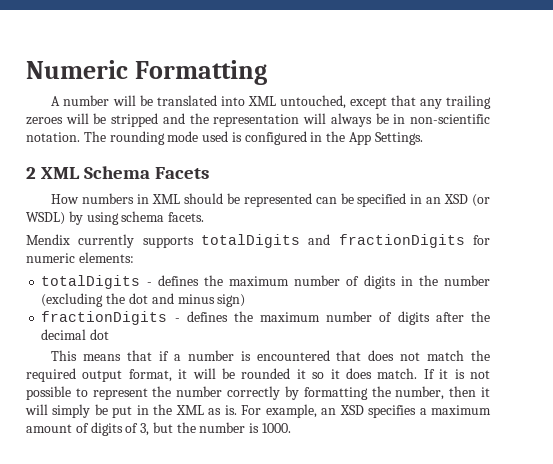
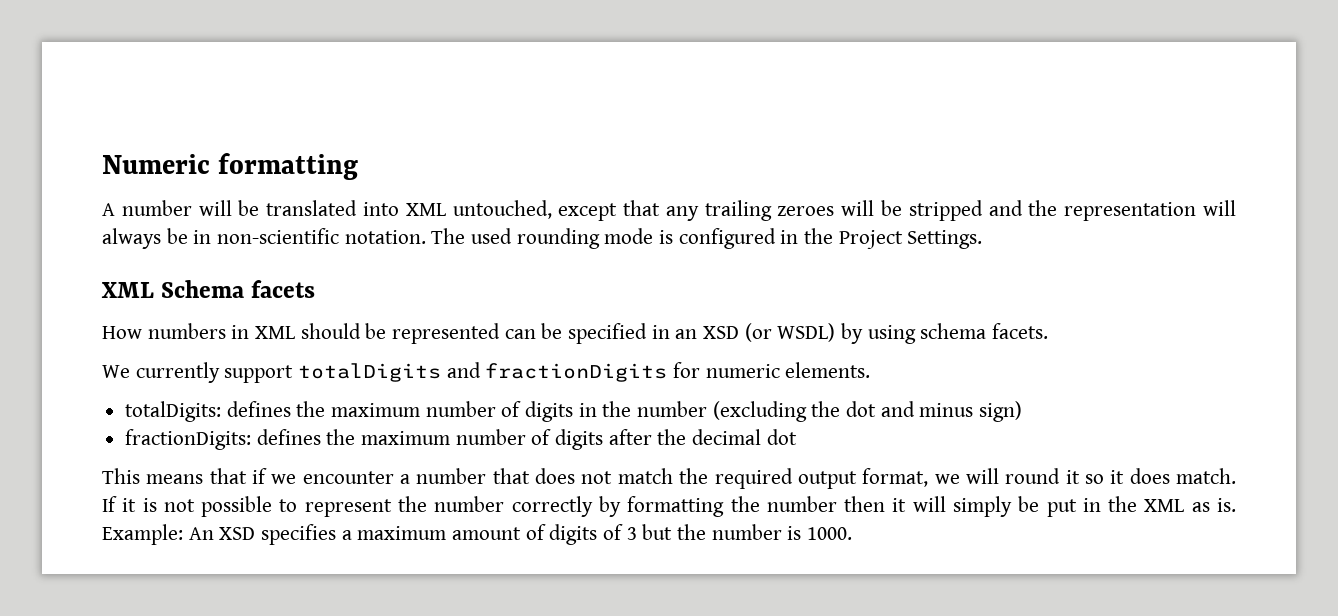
- Numeric Formatting
+ Numeric formatting
- The rounding mode used is configured in the App Settings.
+ The used rounding mode is configured in the Project Settings.
- 2 XML Schema Facets
+ XML Schema facets
- Mendix currently supports totalDigits and fractionDigits for numeric elements:
- totalDigits - defines the maximum number of digits in the number (excluding the dot and minus sign)
+ We currently support totalDigits and fractionDigits for numeric elements.
+ totalDigits: defines the maximum number of digits in the number (excluding the dot and minus sign)
- fractionDigits - defines the maximum number of digits after the decimal dot
+ fractionDigits: defines the maximum number of digits after the decimal dot
- This means that if a number is encountered that does not match the required output format, it will be rounded it so it does match.
+ This means that if we encounter a number that does not match the required output format, we will round it so it does match.
- If it is not possible to represent the number correctly by formatting the number, then it will simply be put in the XML as is.
+ If it is not possible to represent the number correctly by formatting the number then it will simply be put in the XML as is.
- For example, an XSD specifies a maximum amount of digits of 3, but the number is 1000.
+ Example: An XSD specifies a maximum amount of digits of 3 but the number is 1000.

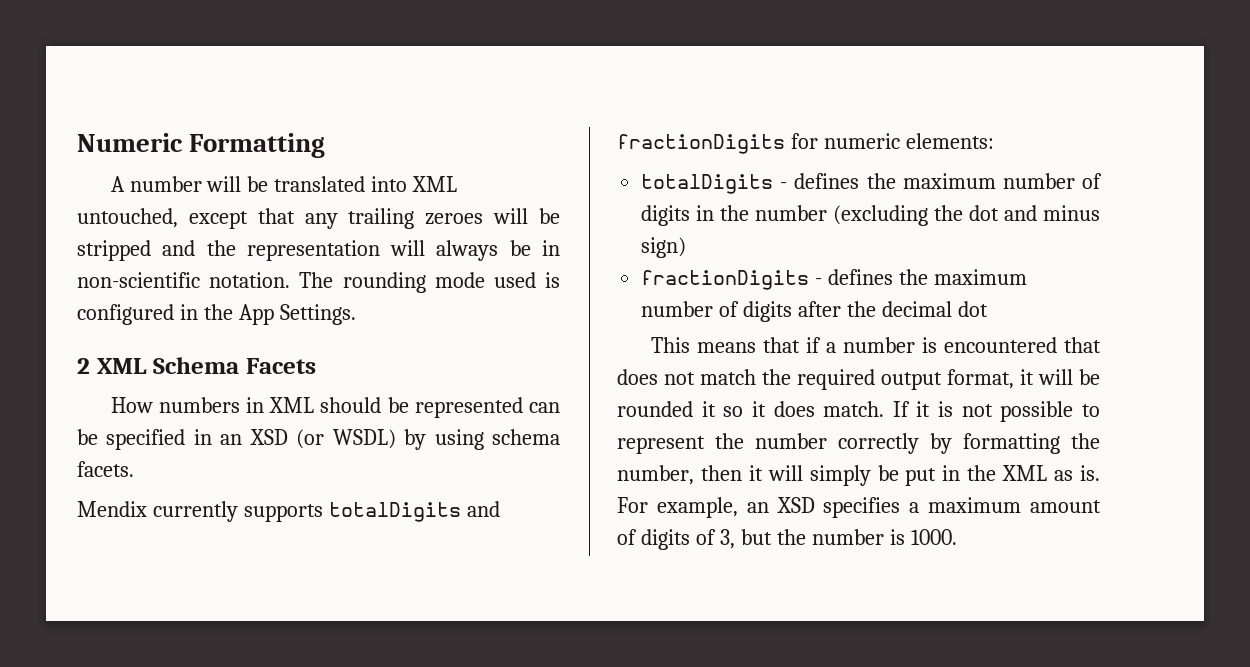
- Numeric formatting
+ Numeric Formatting
- The used rounding mode is configured in the Project Settings.
+ The rounding mode used is configured in the App Settings.
- XML Schema facets
+ 2 XML Schema Facets
- We currently support totalDigits and fractionDigits for numeric elements.
- totalDigits: defines the maximum number of digits in the number (excluding the dot and minus sign)
+ Mendix currently supports totalDigits and fractionDigits for numeric elements:
+ totalDigits - defines the maximum number of digits in the number (excluding the dot and minus sign)
- fractionDigits: defines the maximum number of digits after the decimal dot
+ fractionDigits - defines the maximum number of digits after the decimal dot
- This means that if we encounter a number that does not match the required output format, we will round it so it does match.
+ This means that if a number is encountered that does not match the required output format, it will be rounded it so it does match.
- If it is not possible to represent the number correctly by formatting the number then it will simply be put in the XML as is.
+ If it is not possible to represent the number correctly by formatting the number, then it will simply be put in the XML as is.
- Example: An XSD specifies a maximum amount of digits of 3 but the number is 1000.
+ For example, an XSD specifies a maximum amount of digits of 3, but the number is 1000.

